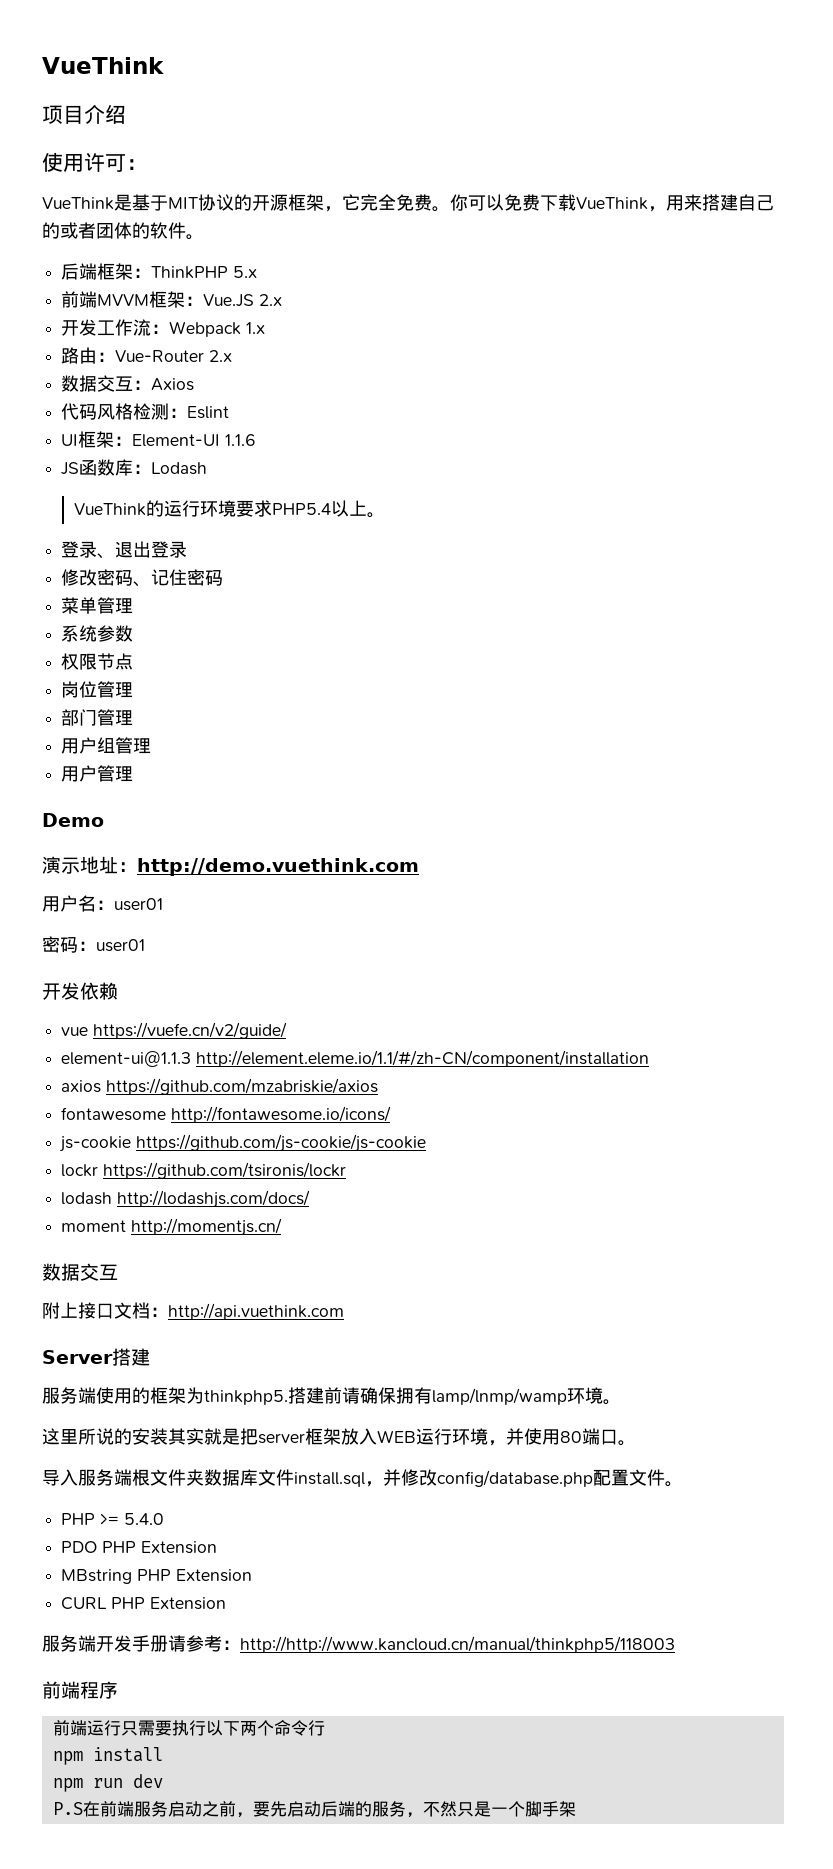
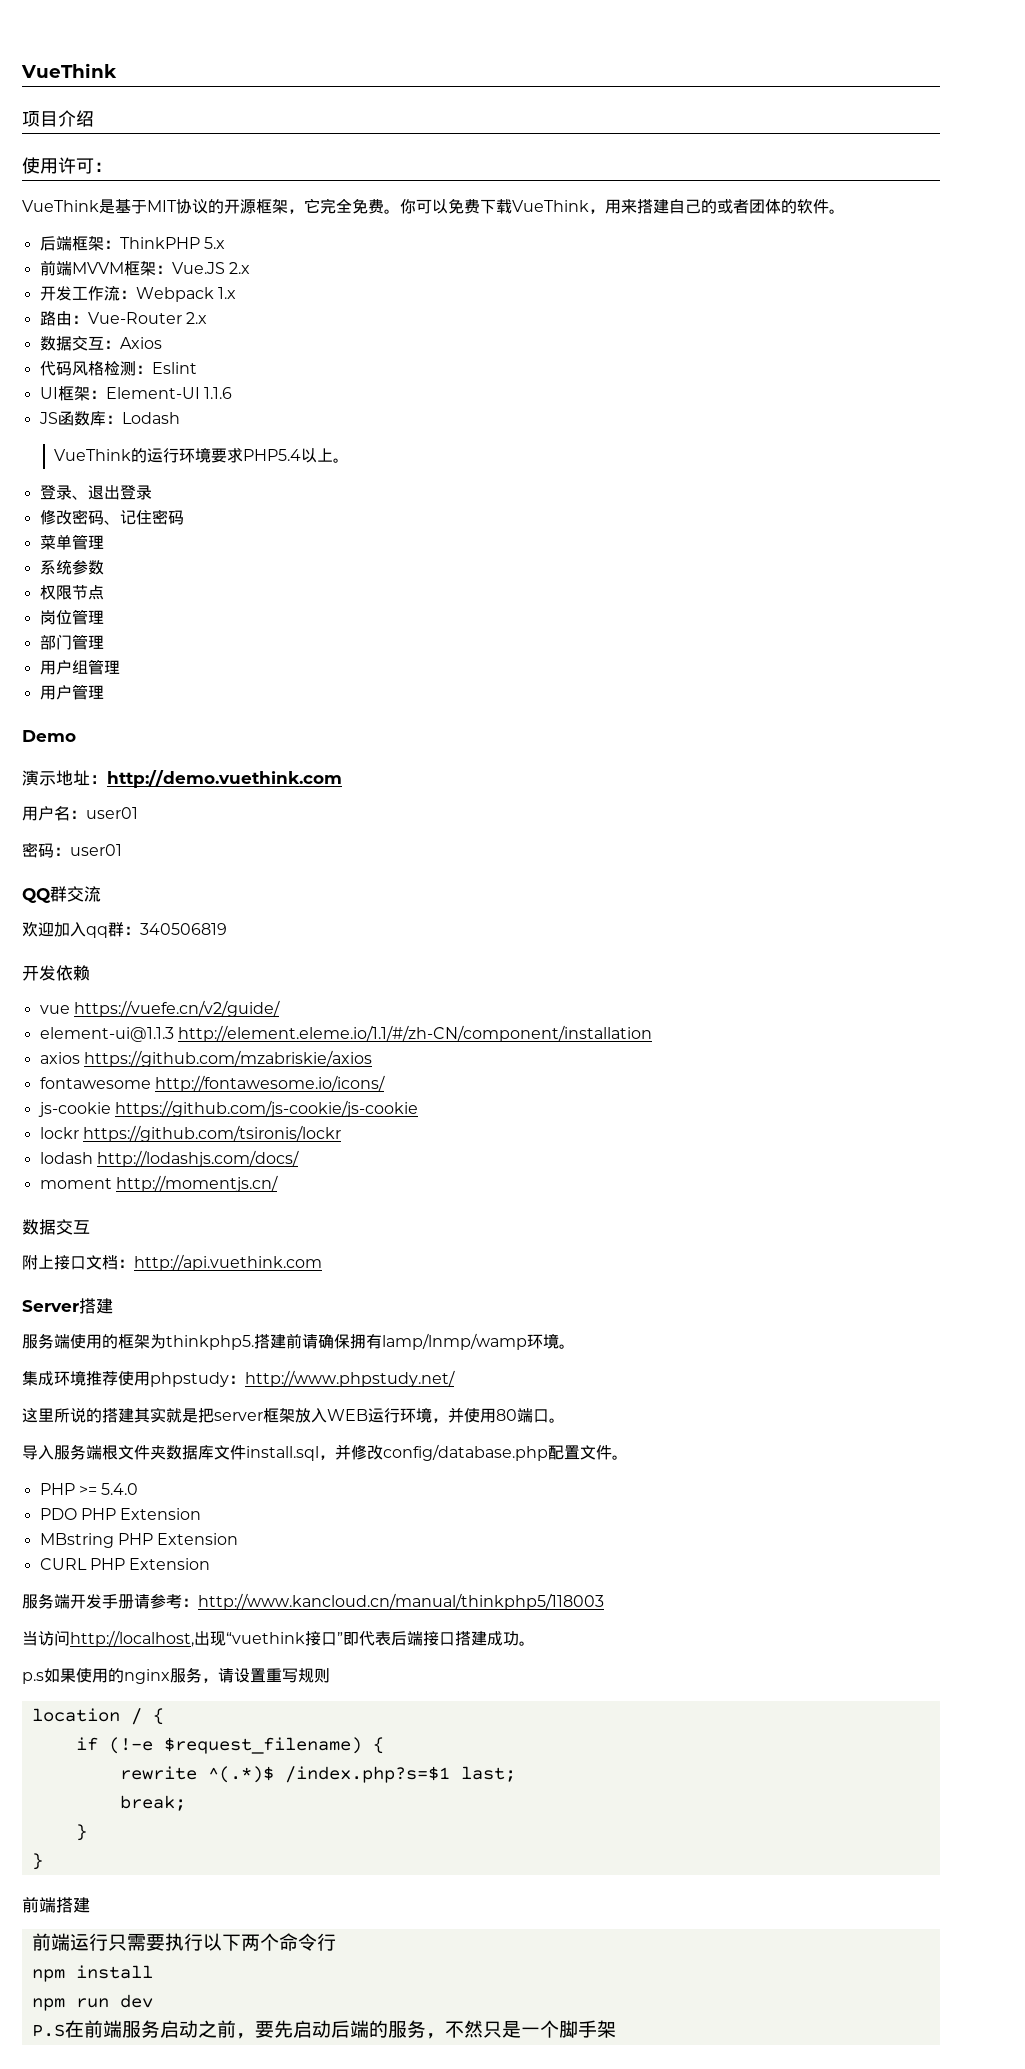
+ QQ群交流
+ 欢迎加入qq群：340506819
+ 集成环境推荐使用phpstudy：http://www.phpstudy.net/
- 这里所说的安装其实就是把server框架放入WEB运行环境，并使用80端口。
+ 这里所说的搭建其实就是把server框架放入WEB运行环境，并使用80端口。
- 服务端开发手册请参考：http://http://www.kancloud.cn/manual/thinkphp5/118003
- 前端程序
+ 服务端开发手册请参考：http://www.kancloud.cn/manual/thinkphp5/118003
+ 当访问http://localhost,出现“vuethink接口”即代表后端接口搭建成功。
+ p.s如果使用的nginx服务，请设置重写规则
+ location / {
+ if (!-e $request_filename) {
+ rewrite ^(.*)$ /index.php?s=$1 last;
+ break;
+ }
+ }
+ 前端搭建

